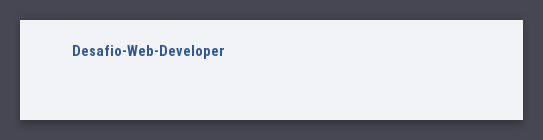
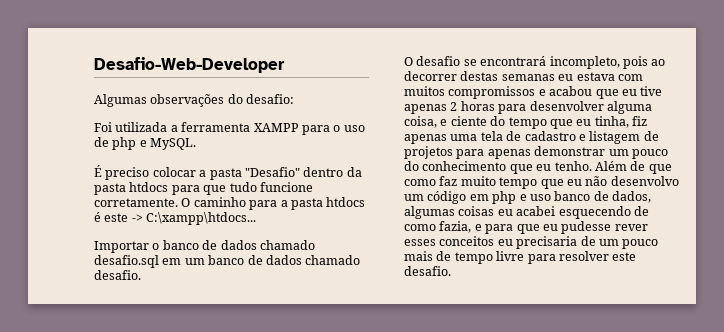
+ Algumas observações do desafio:
+ Foi utilizada a ferramenta XAMPP para o uso de php e MySQL.
+ É preciso colocar a pasta "Desafio" dentro da pasta htdocs para que tudo funcione corretamente. O caminho para a pasta htdocs é este -> C:\xampp\htdocs...
+ Importar o banco de dados chamado desafio.sql em um banco de dados chamado desafio.
+ O desafio se encontrará incompleto, pois ao decorrer destas semanas eu estava com muitos compromissos e acabou que eu tive apenas 2 horas para desenvolver alguma coisa, e ciente do tempo que eu tinha, fiz apenas uma tela de cadastro e listagem de projetos para apenas demonstrar um pouco do conhecimento que eu tenho. Além de que como faz muito tempo que eu não desenvolvo um código em php e uso banco de dados, algumas coisas eu acabei esquecendo de como fazia, e para que eu pudesse rever esses conceitos eu precisaria de um pouco mais de tempo livre para resolver este desafio.

